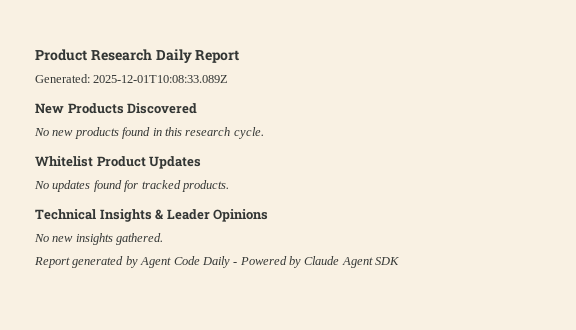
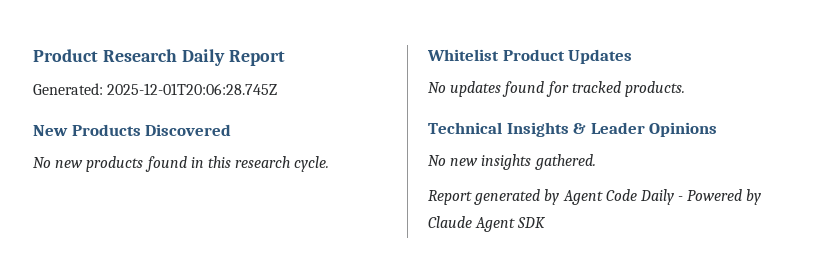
- Generated: 2025-12-01T10:08:33.089Z
+ Generated: 2025-12-01T20:06:28.745Z

